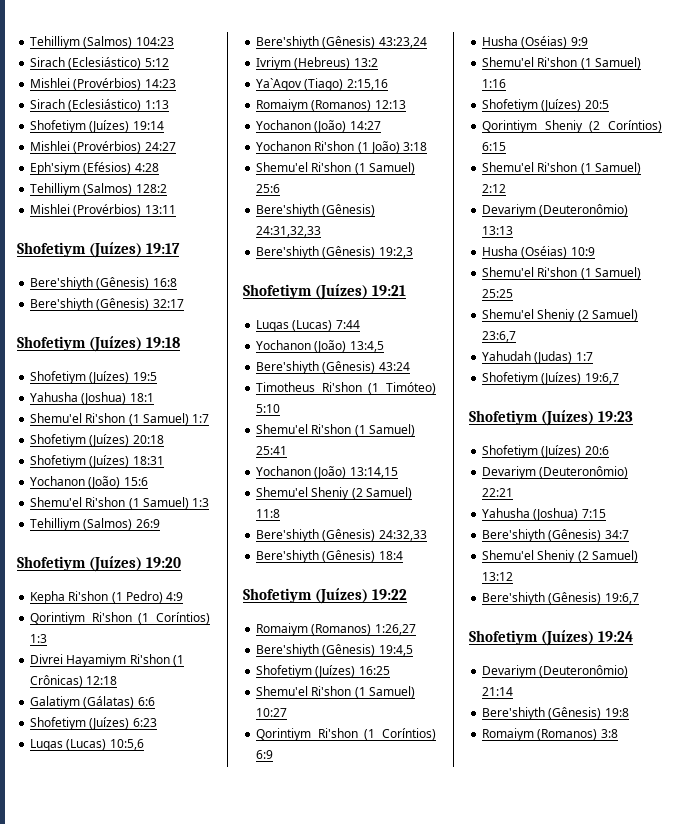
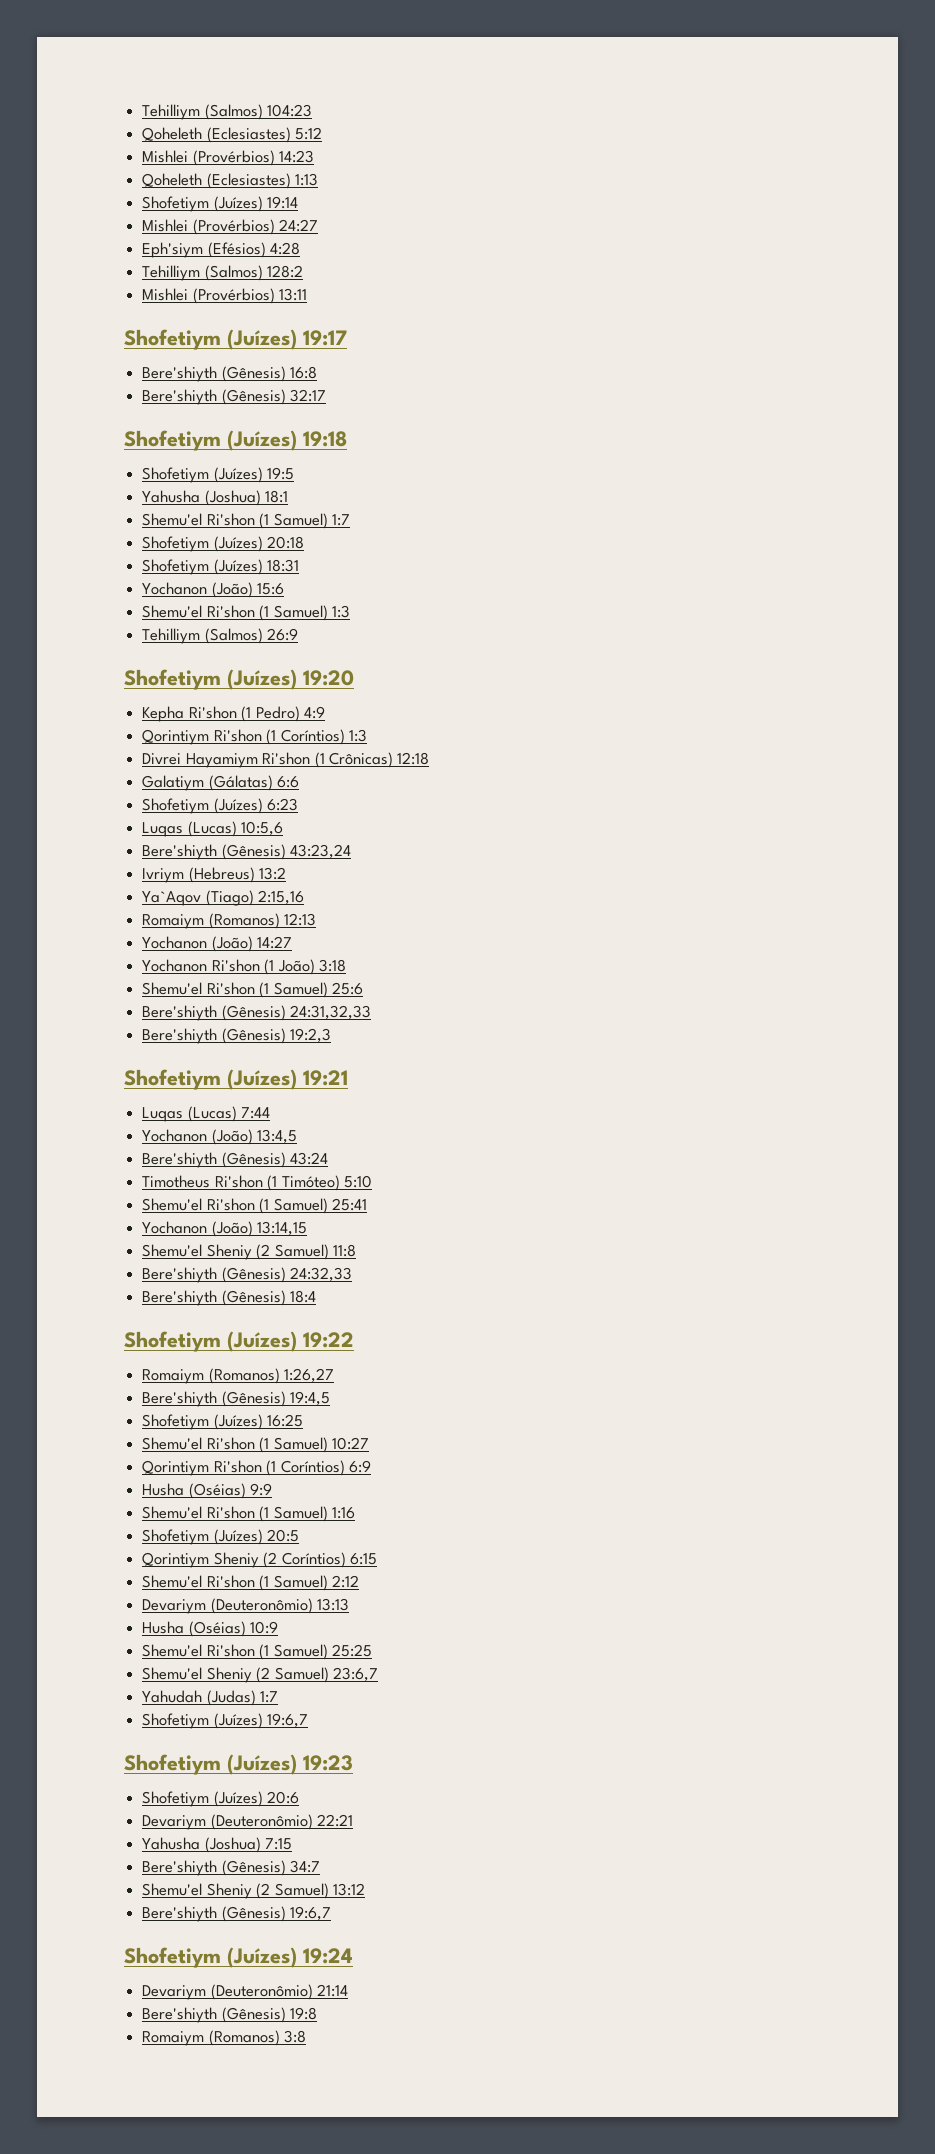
- Sirach (Eclesiástico) 5:12
+ Qoheleth (Eclesiastes) 5:12
- Sirach (Eclesiástico) 1:13
+ Qoheleth (Eclesiastes) 1:13

